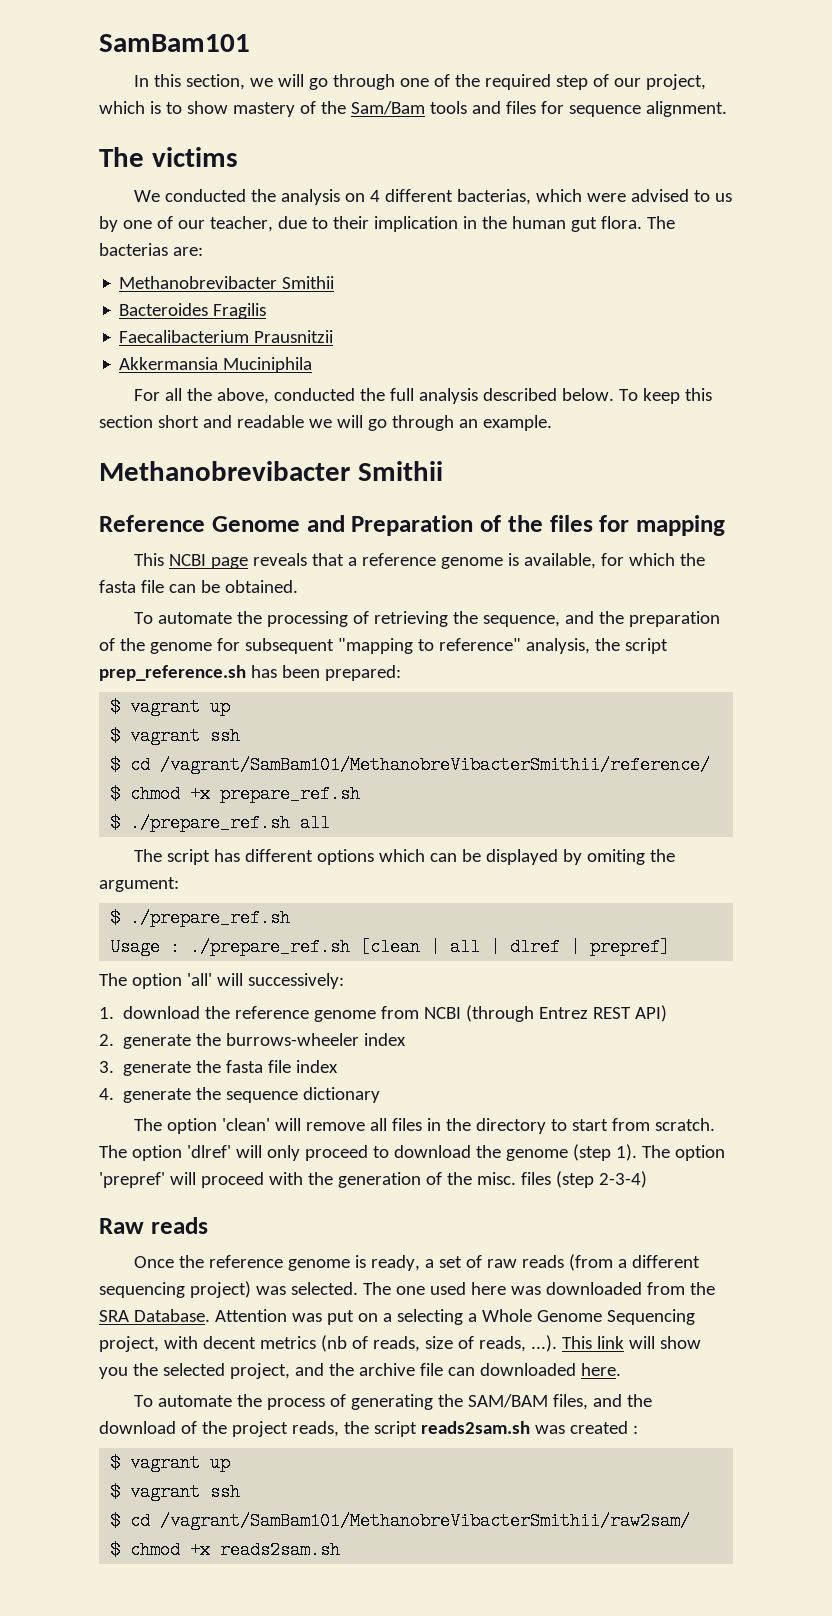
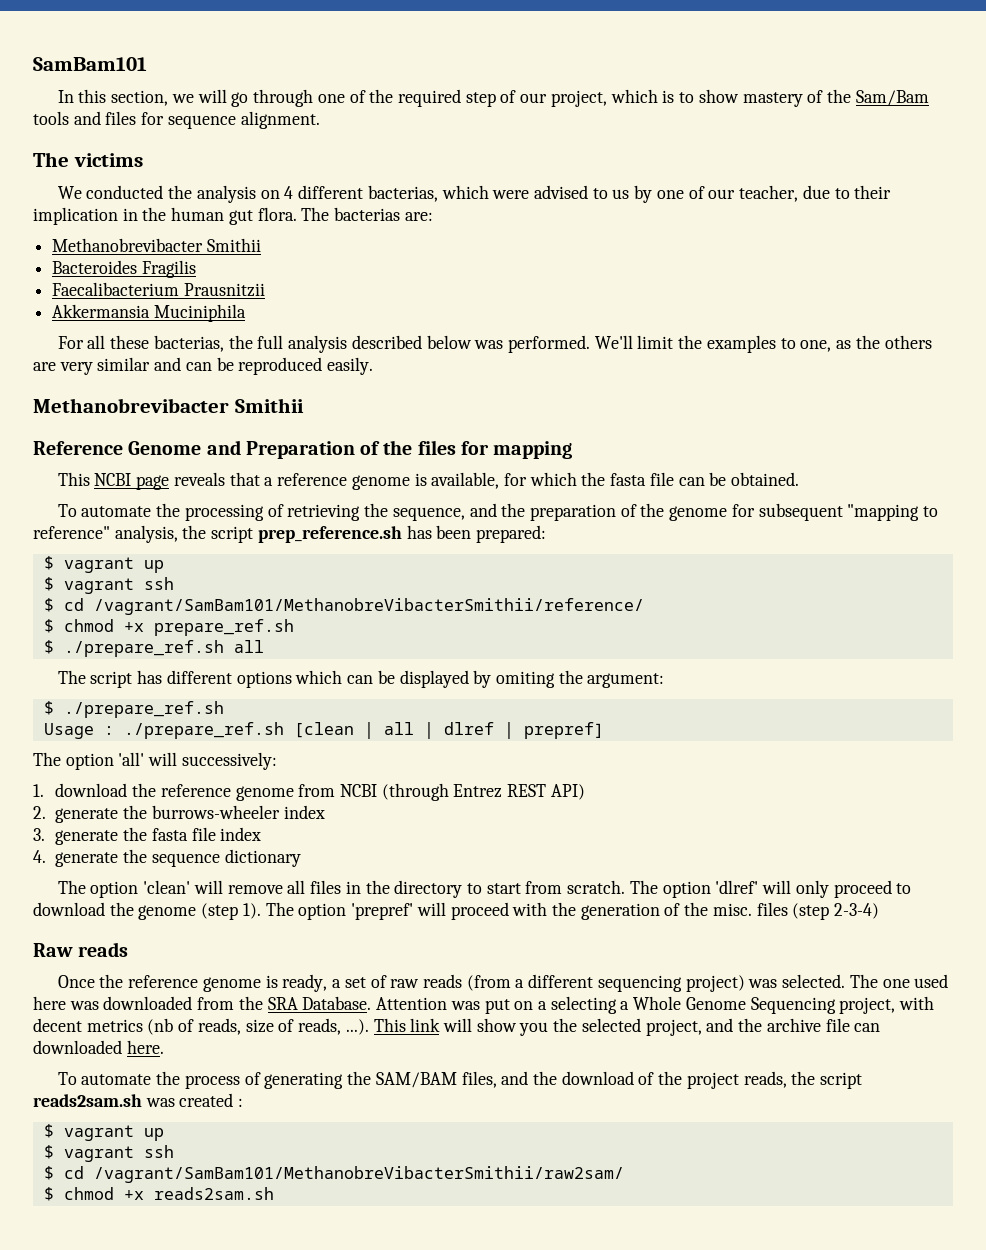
- For all the above, conducted the full analysis described below. To keep this section short and readable we will go through an example.
+ For all these bacterias, the full analysis described below was performed. We'll limit the examples to one, as the others are very similar and can be reproduced easily.

